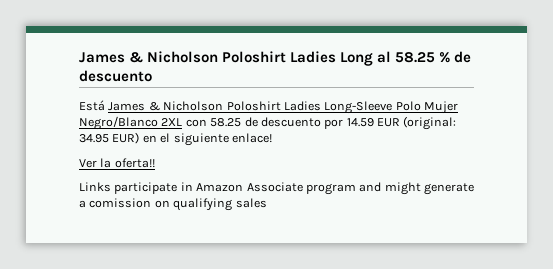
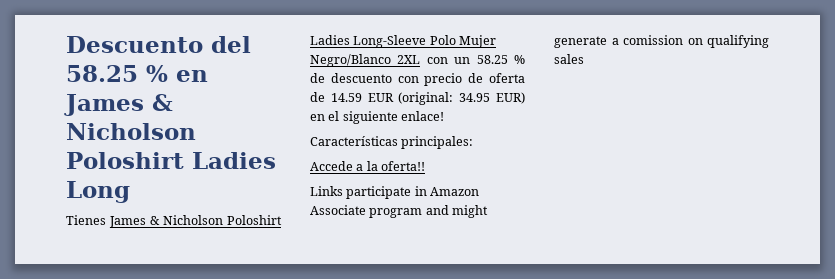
- James & Nicholson Poloshirt Ladies Long al 58.25 % de descuento
- Está James & Nicholson Poloshirt Ladies Long-Sleeve Polo Mujer Negro/Blanco 2XL con 58.25 de descuento por 14.59 EUR (original: 34.95 EUR) en el siguiente enlace!
+ Descuento del 58.25 % en James & Nicholson Poloshirt Ladies Long
+ Tienes James & Nicholson Poloshirt Ladies Long-Sleeve Polo Mujer Negro/Blanco 2XL con un 58.25 % de descuento con precio de oferta de 14.59 EUR (original: 34.95 EUR) en el siguiente enlace!
- Ver la oferta!!
+ Características principales:
+ Accede a la oferta!!

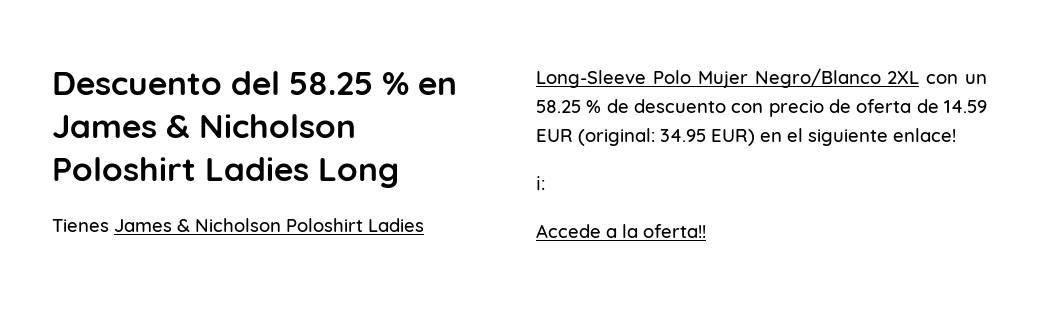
- Características principales:
+ ℹ:
- Links participate in Amazon Associate program and might generate a comission on qualifying sales

